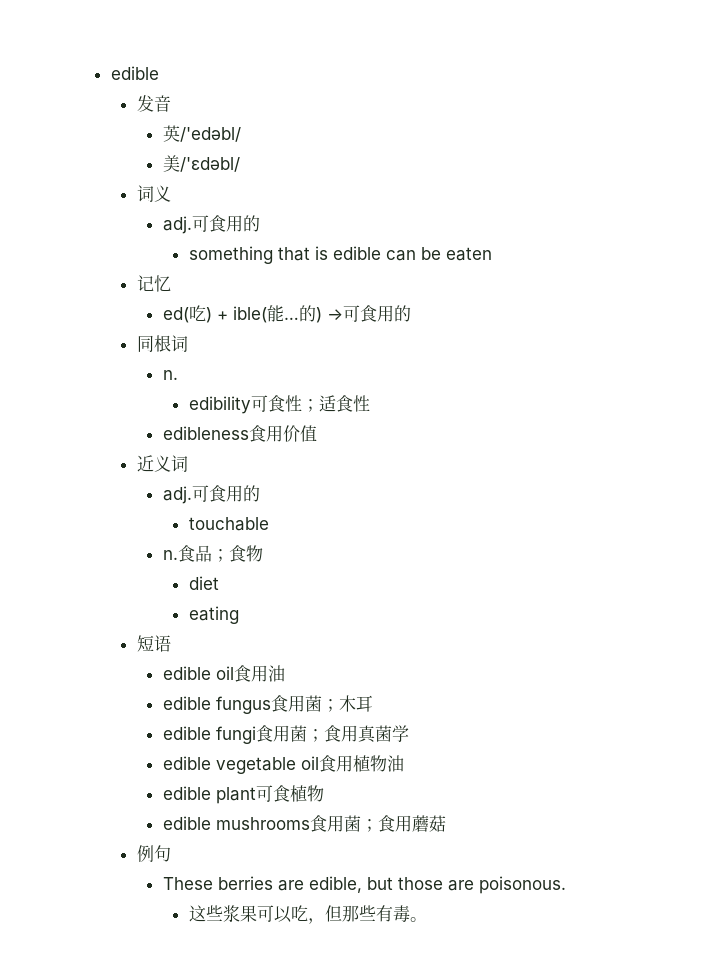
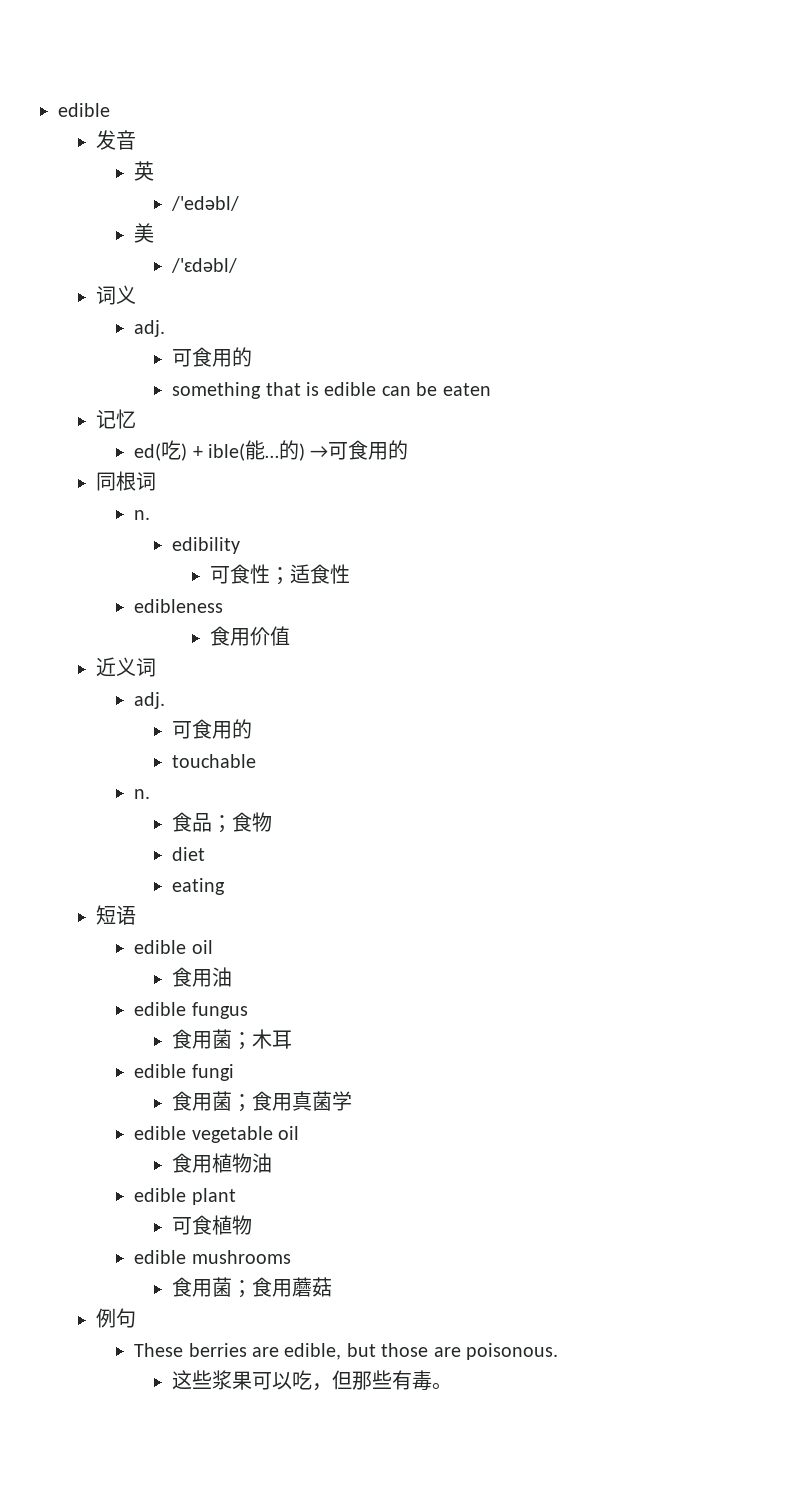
- 英/'edəbl/
+ 英
+ /'edəbl/
- 美/'ɛdəbl/
+ 美
+ /'ɛdəbl/
  词义
- adj.可食用的
+ adj.
+ 可食用的
- edibility可食性；适食性
+ edibility
+ 可食性；适食性
- edibleness食用价值
+ edibleness
+ 食用价值
  近义词
- adj.可食用的
+ adj.
+ 可食用的
  touchable
- n.食品；食物
+ n.
+ 食品；食物
- edible oil食用油
+ edible oil
+ 食用油
- edible fungus食用菌；木耳
+ edible fungus
+ 食用菌；木耳
- edible fungi食用菌；食用真菌学
+ edible fungi
+ 食用菌；食用真菌学
- edible vegetable oil食用植物油
+ edible vegetable oil
+ 食用植物油
- edible plant可食植物
+ edible plant
+ 可食植物
- edible mushrooms食用菌；食用蘑菇
+ edible mushrooms
+ 食用菌；食用蘑菇

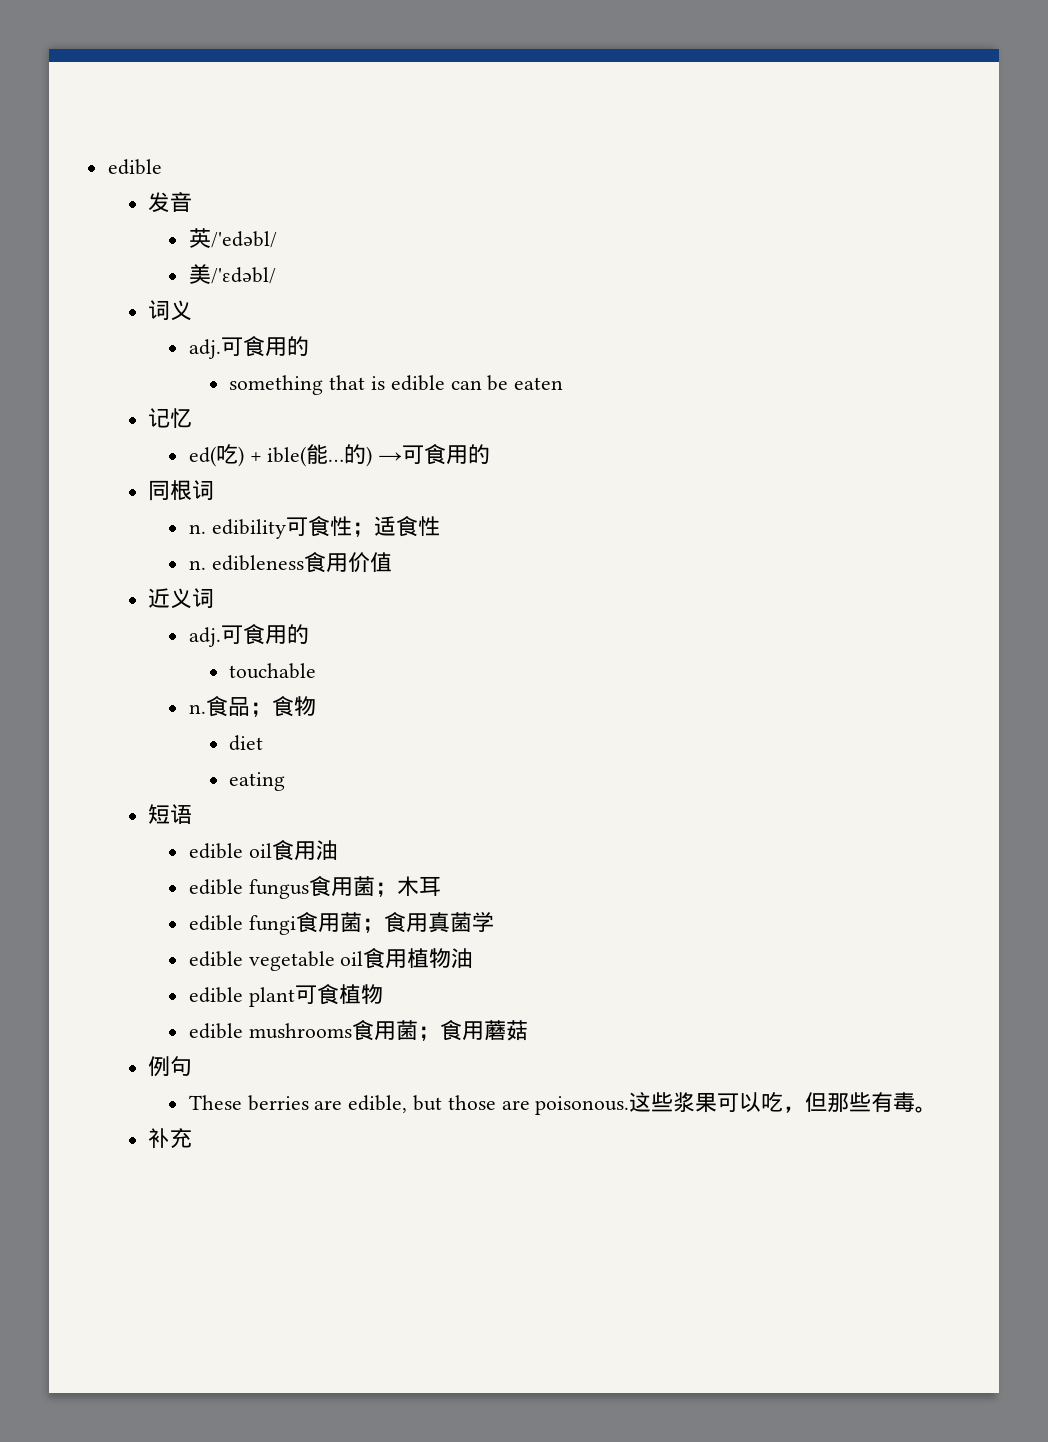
- 英
- /'edəbl/
+ 英/'edəbl/
- 美
- /'ɛdəbl/
+ 美/'ɛdəbl/
  词义
- adj.
- 可食用的
+ adj.可食用的
  同根词
- n.
- edibility
- 可食性；适食性
+ n. edibility可食性；适食性
- edibleness
- 食用价值
+ n. edibleness食用价值
  近义词
- adj.
- 可食用的
+ adj.可食用的
  touchable
- n.
- 食品；食物
+ n.食品；食物
- edible oil
- 食用油
+ edible oil食用油
- edible fungus
- 食用菌；木耳
+ edible fungus食用菌；木耳
- edible fungi
- 食用菌；食用真菌学
+ edible fungi食用菌；食用真菌学
- edible vegetable oil
- 食用植物油
+ edible vegetable oil食用植物油
- edible plant
- 可食植物
+ edible plant可食植物
- edible mushrooms
- 食用菌；食用蘑菇
+ edible mushrooms食用菌；食用蘑菇
- These berries are edible, but those are poisonous.
- 这些浆果可以吃，但那些有毒。
+ These berries are edible, but those are poisonous.这些浆果可以吃，但那些有毒。
+ 补充

